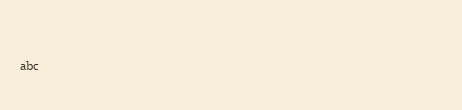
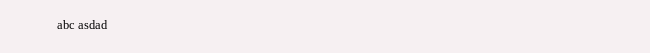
- abc
+ abc asdad

